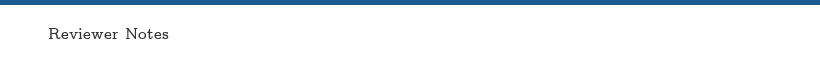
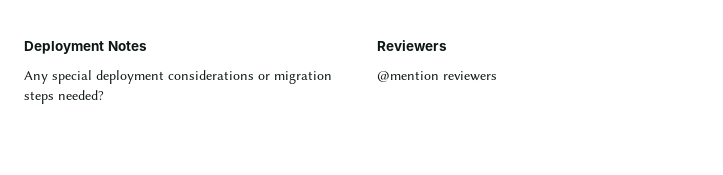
- Reviewer Notes
+ Deployment Notes
+ Any special deployment considerations or migration steps needed?
+ Reviewers
+ @mention reviewers

